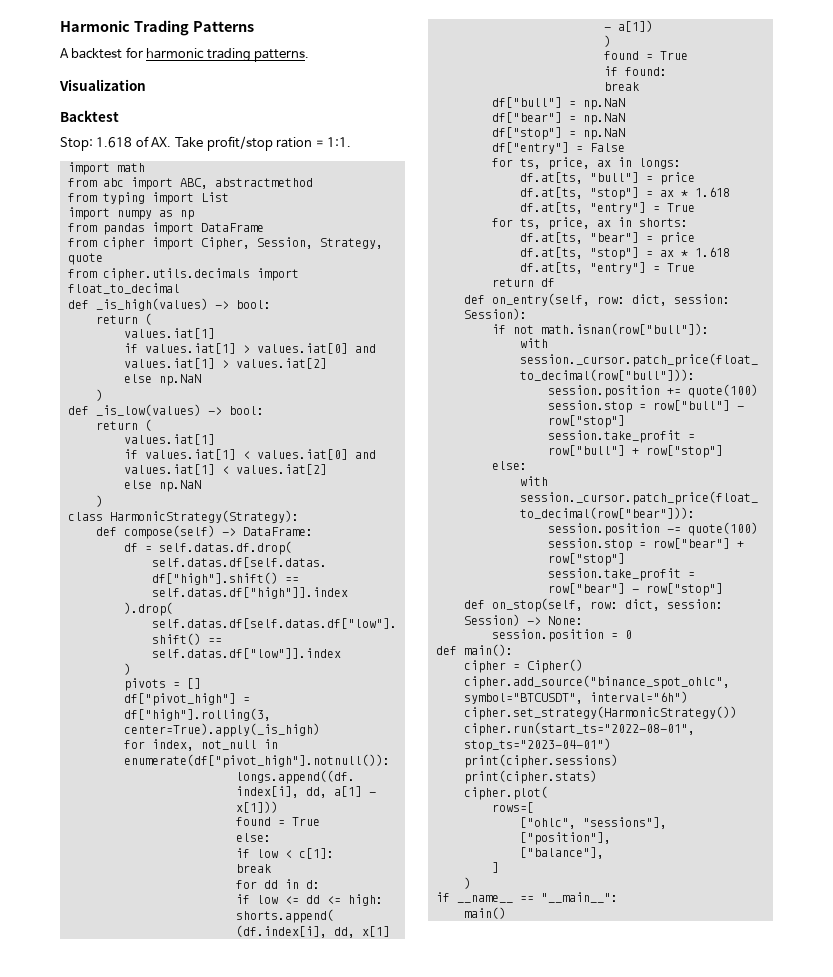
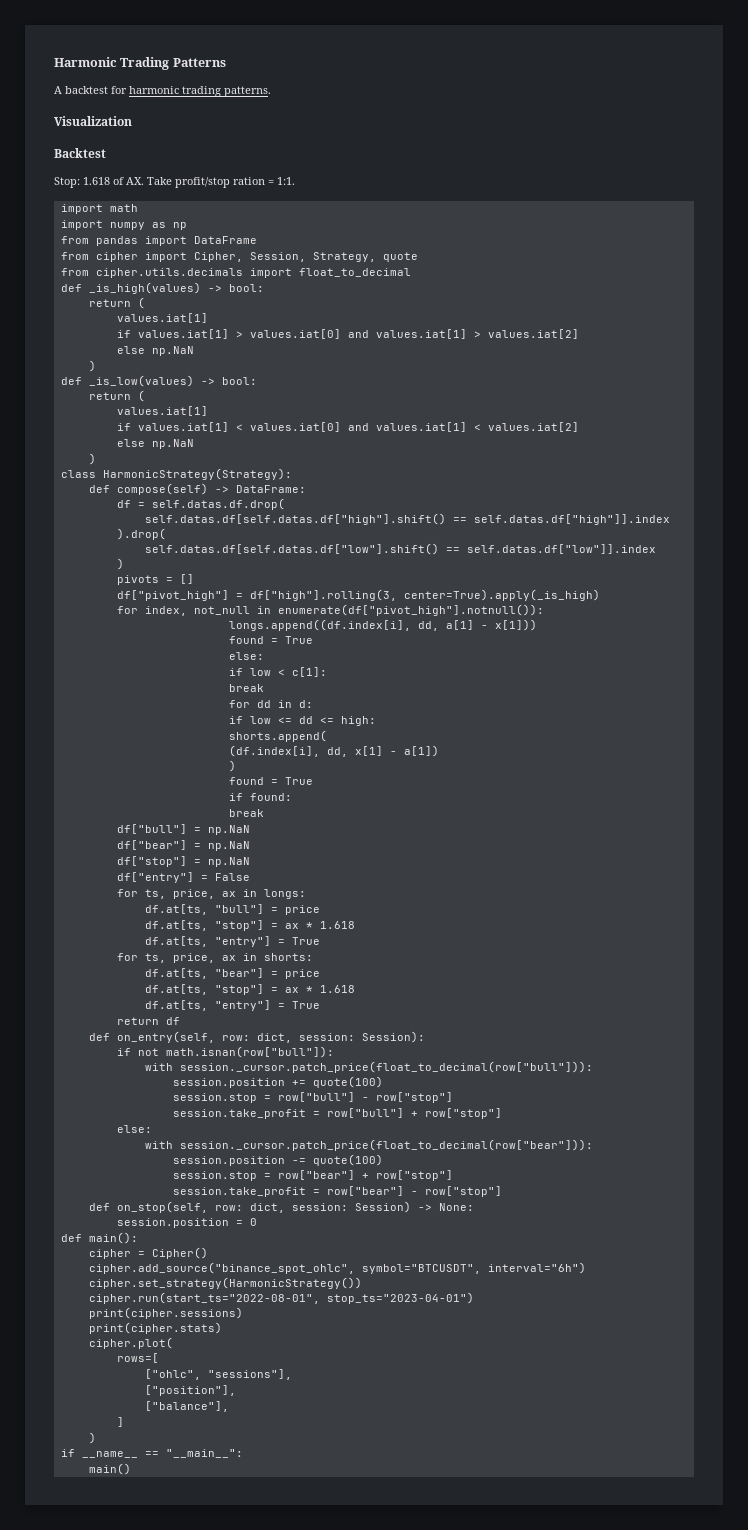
- from abc import ABC, abstractmethod
- from typing import List

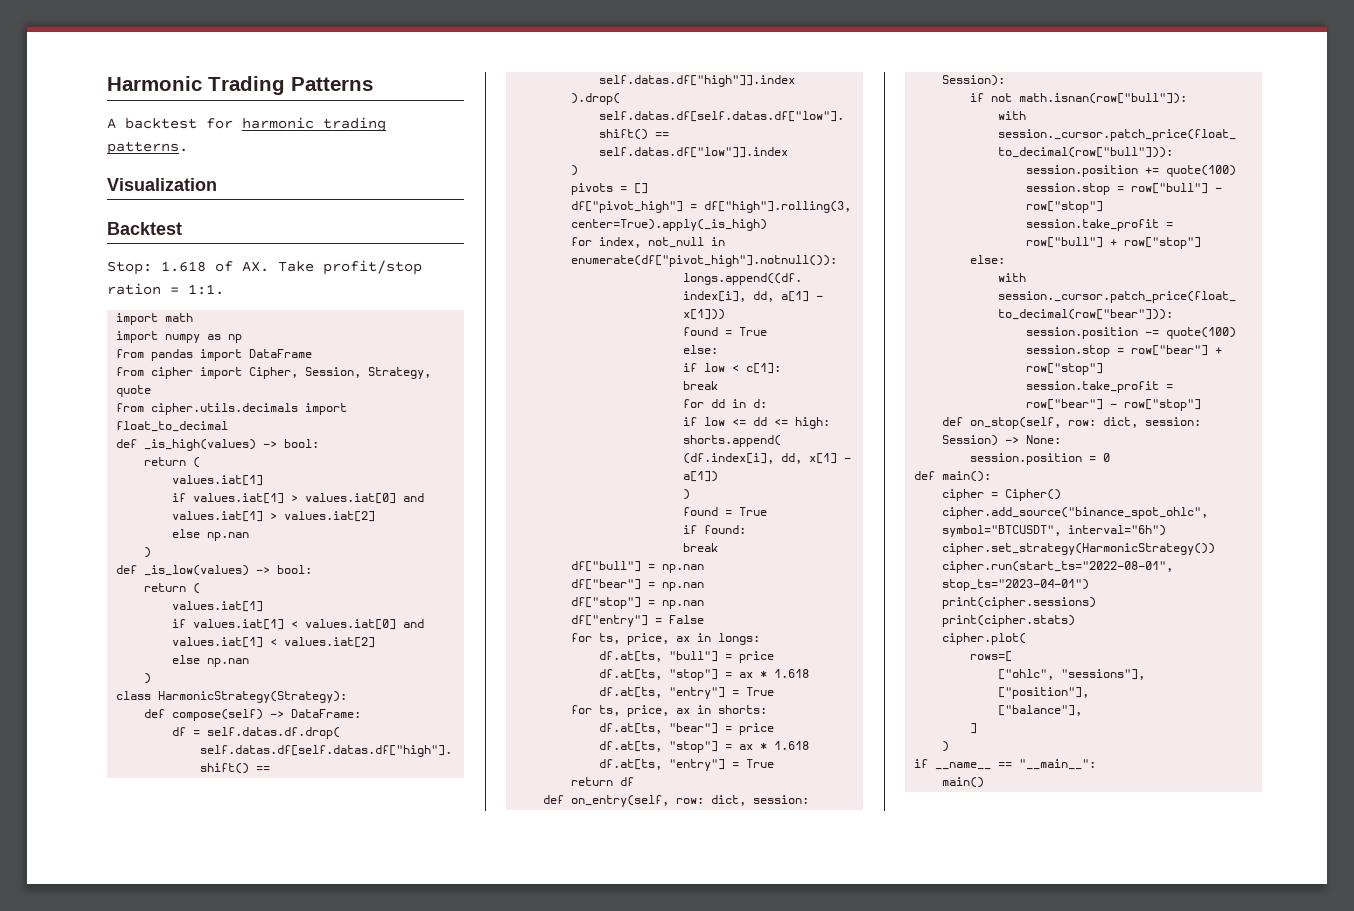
  if values.iat[1] > values.iat[0] and values.iat[1] > values.iat[2]
- else np.NaN
+ else np.nan
  if values.iat[1] < values.iat[0] and values.iat[1] < values.iat[2]
- else np.NaN
+ else np.nan
- df["bull"] = np.NaN
+ df["bull"] = np.nan
- df["bear"] = np.NaN
+ df["bear"] = np.nan
- df["stop"] = np.NaN
+ df["stop"] = np.nan

